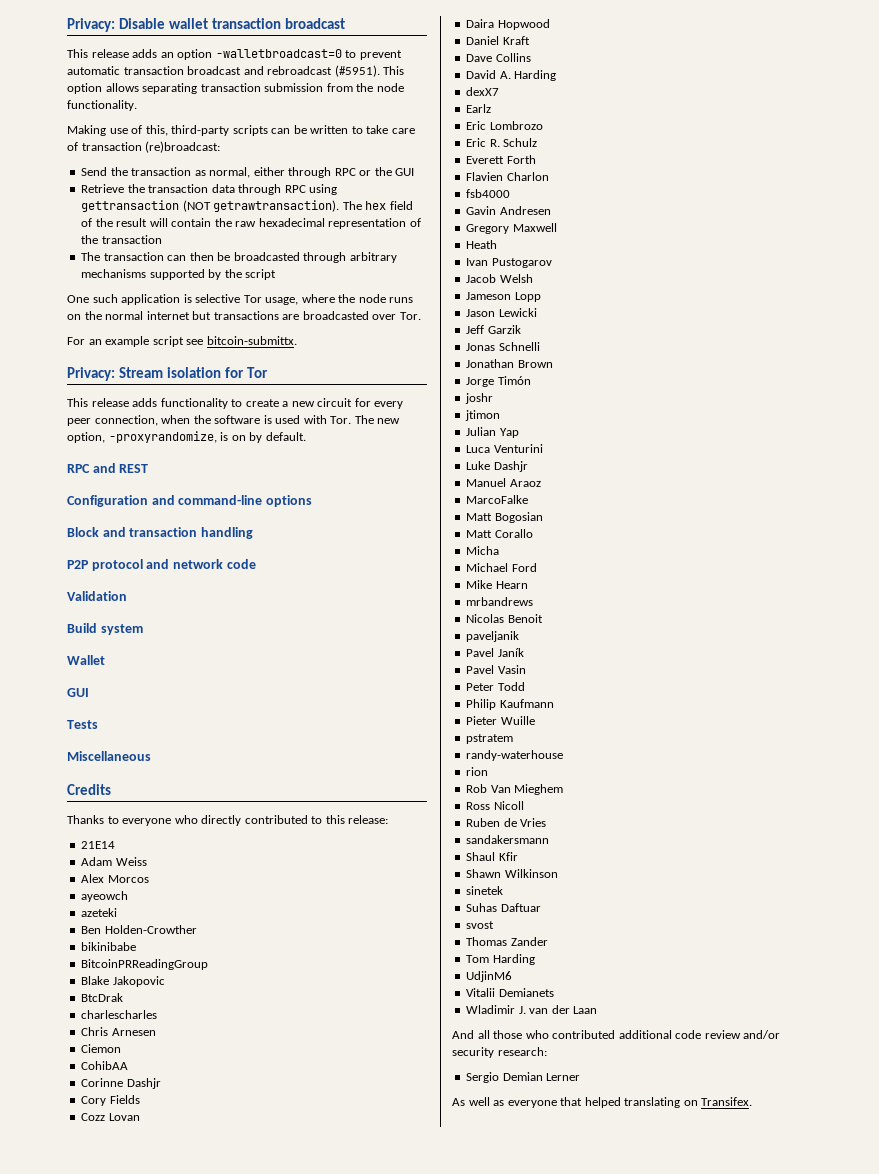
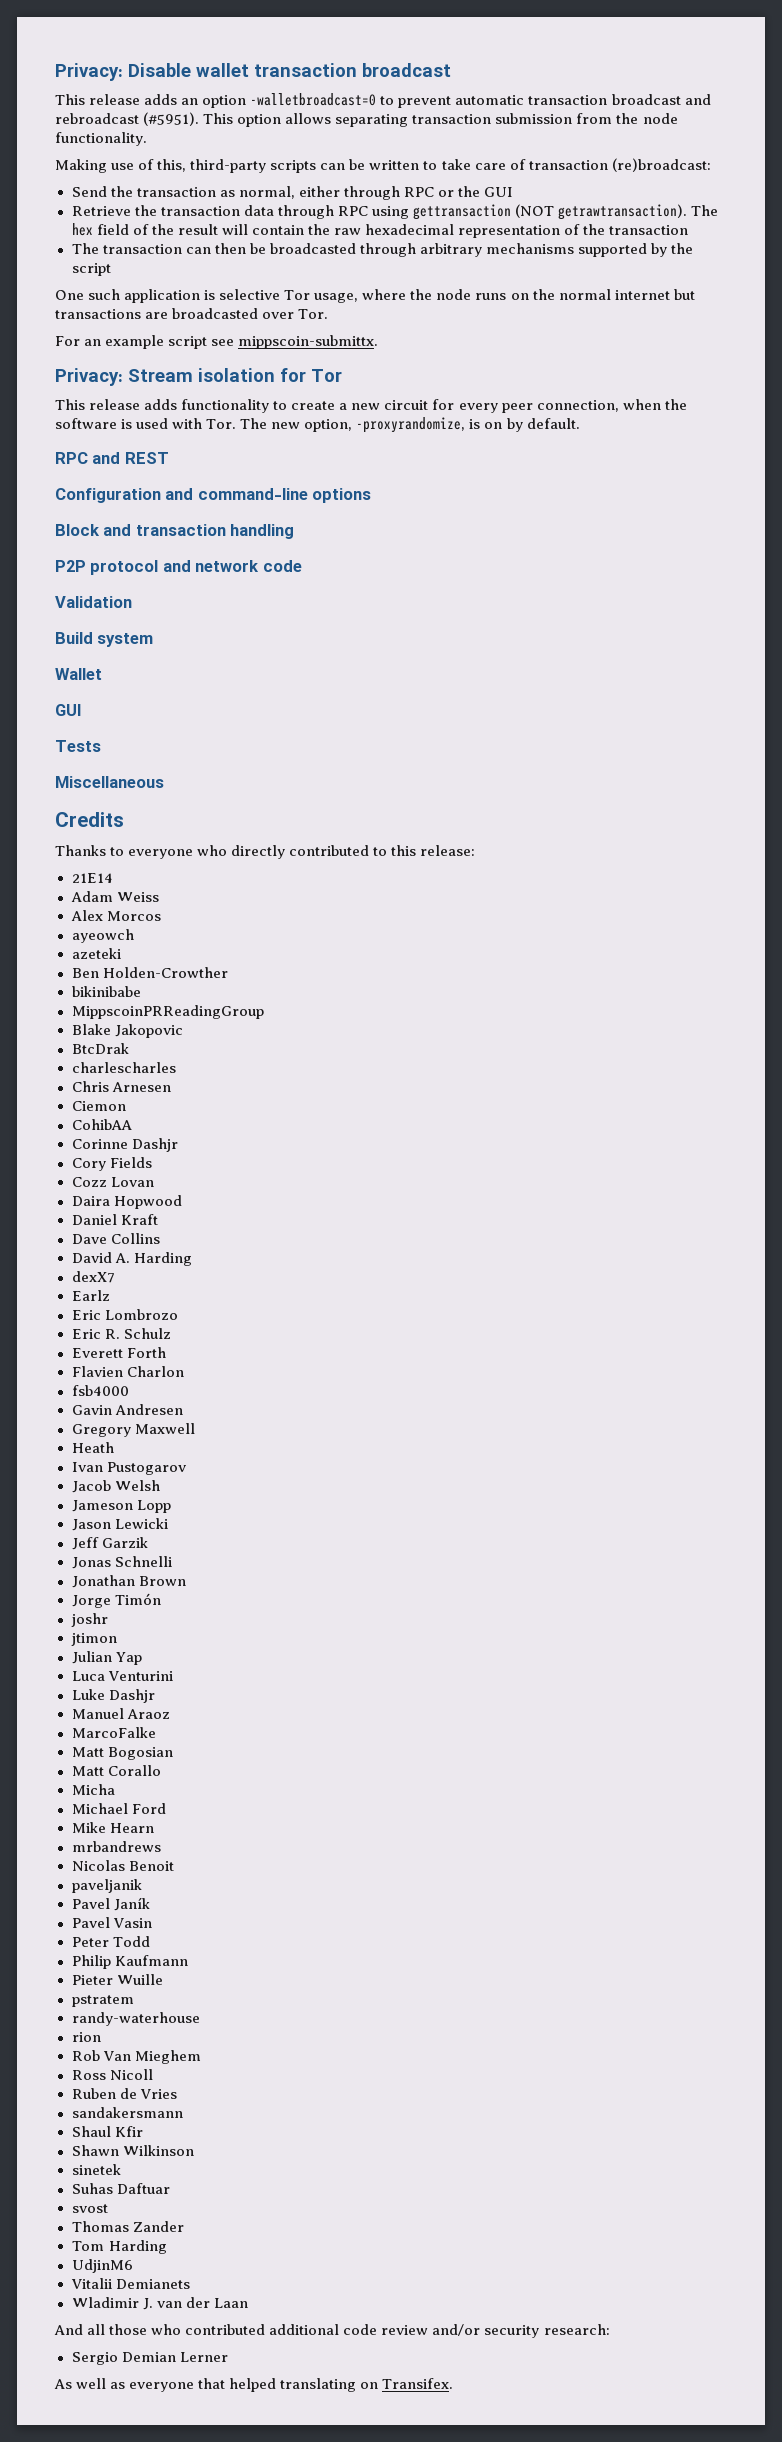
- For an example script see bitcoin-submittx.
+ For an example script see mippscoin-submittx.
- BitcoinPRReadingGroup
+ MippscoinPRReadingGroup

